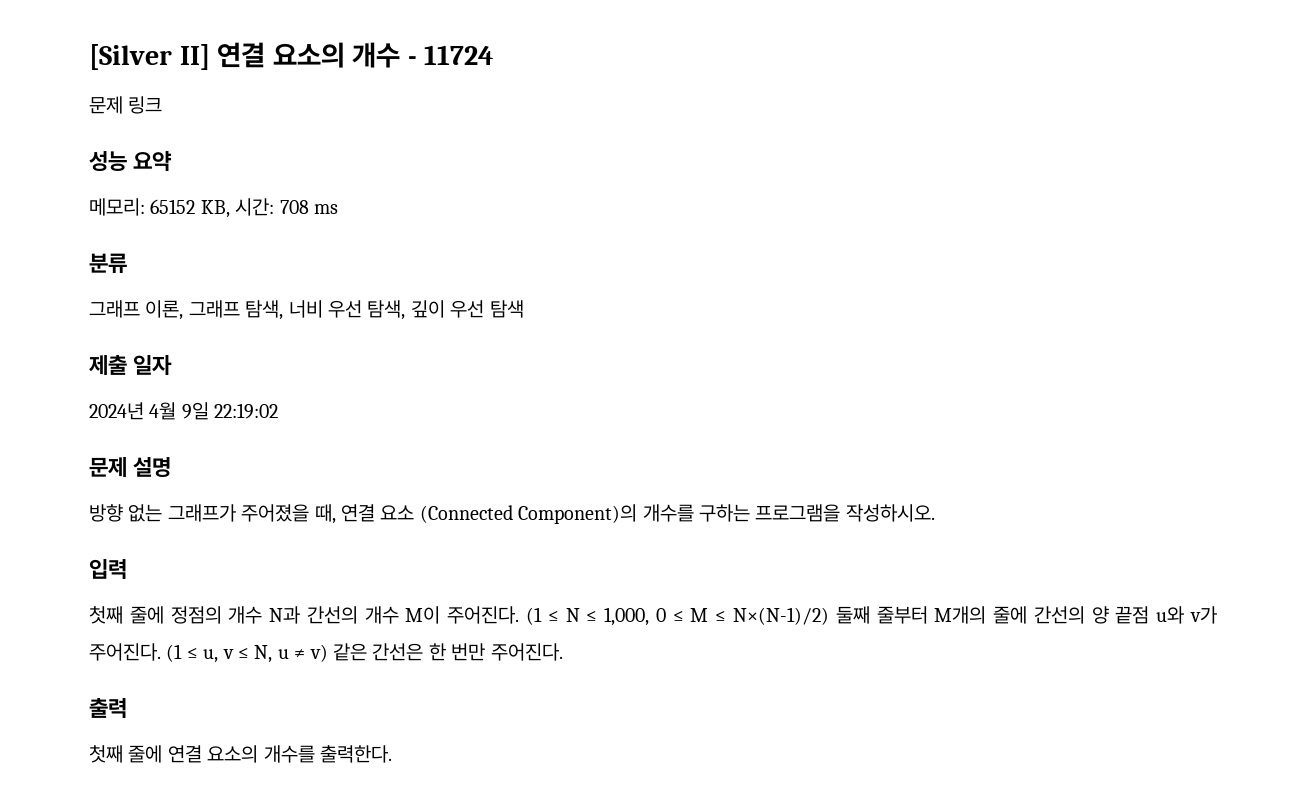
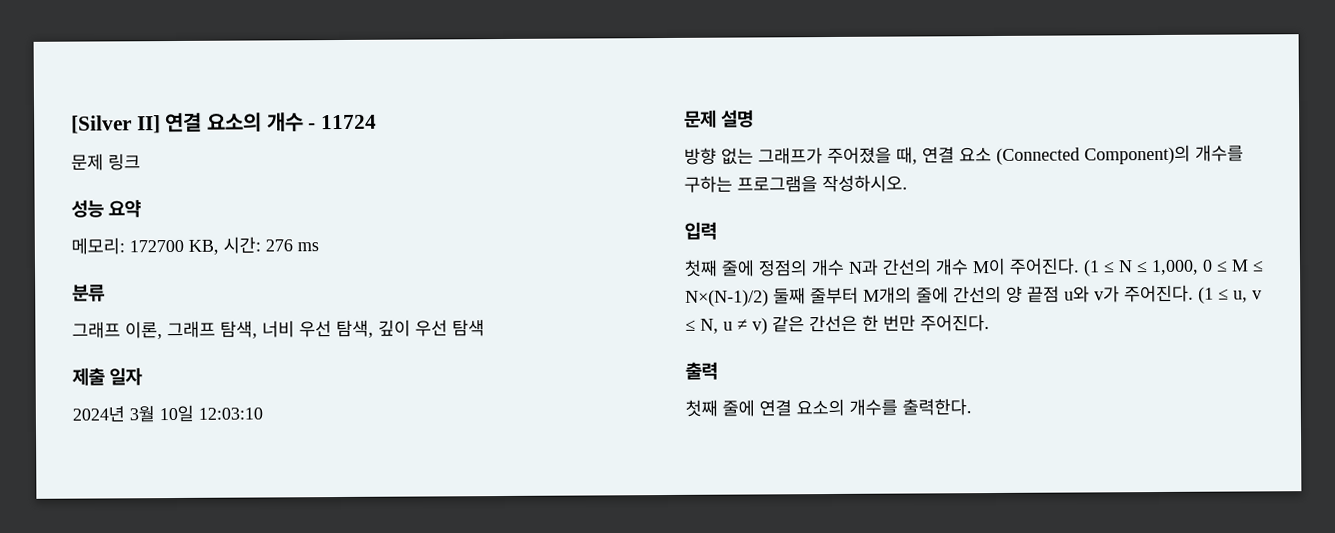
- 메모리: 65152 KB, 시간: 708 ms
+ 메모리: 172700 KB, 시간: 276 ms
- 2024년 4월 9일 22:19:02
+ 2024년 3월 10일 12:03:10

